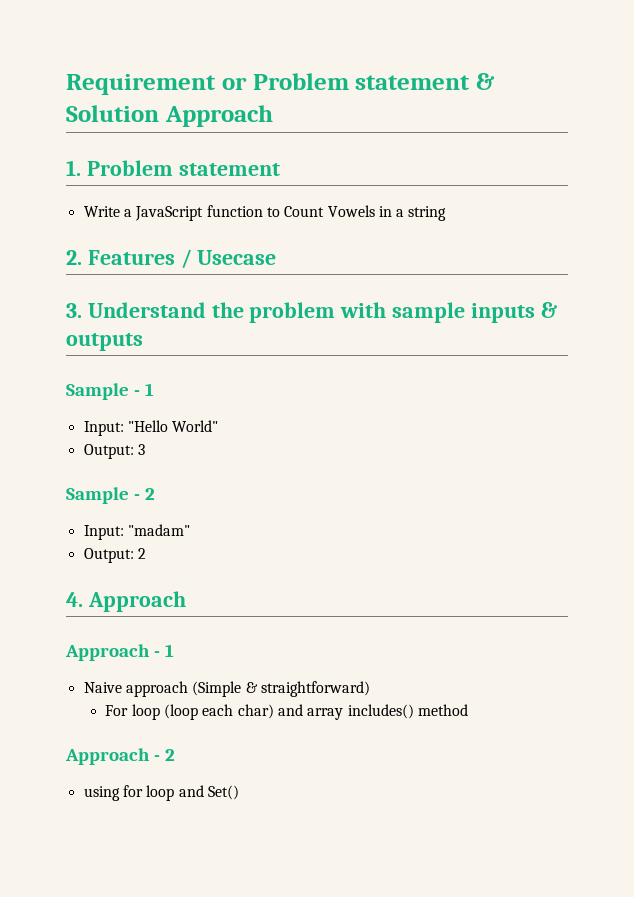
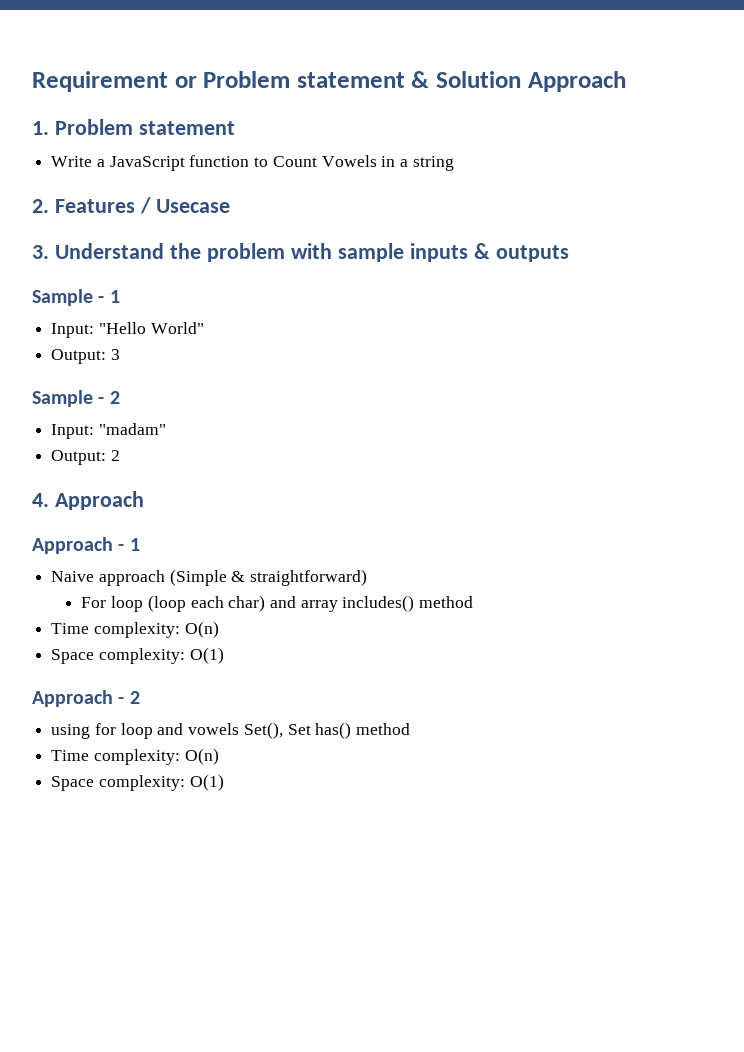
  For loop (loop each char) and array includes() method
+ Time complexity: O(n)
+ Space complexity: O(1)
- using for loop and Set()
+ using for loop and vowels Set(), Set has() method
+ Time complexity: O(n)
+ Space complexity: O(1)

